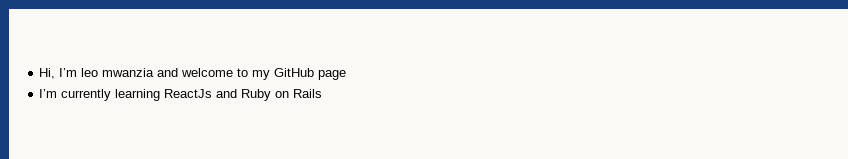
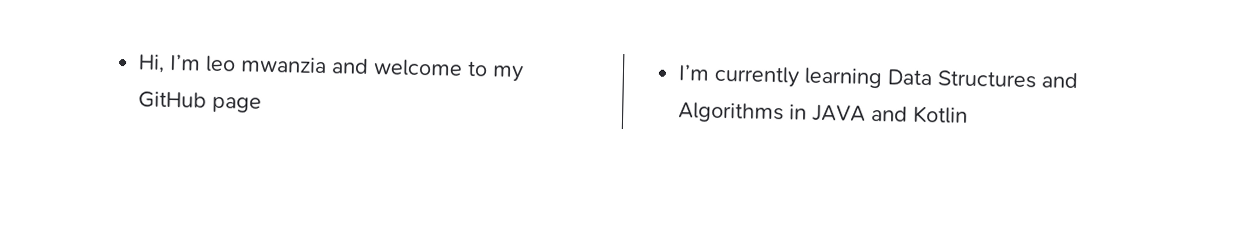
- I’m currently learning ReactJs and Ruby on Rails
+ I’m currently learning Data Structures and Algorithms in JAVA and Kotlin

